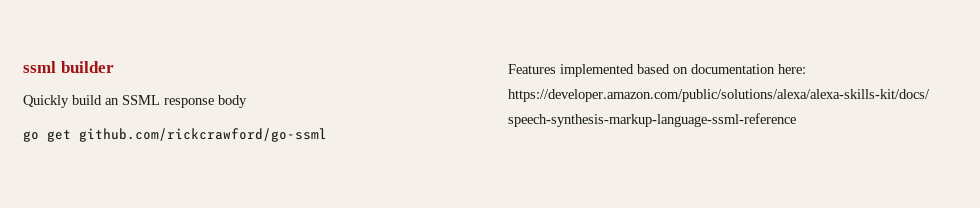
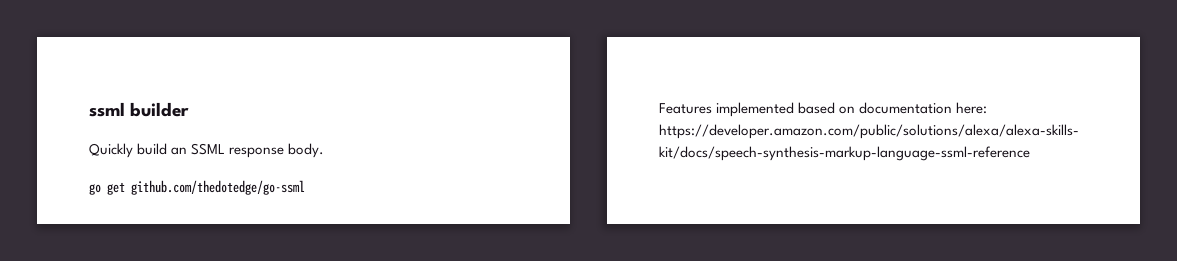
- Quickly build an SSML response body
+ Quickly build an SSML response body.
- go get github.com/rickcrawford/go-ssml
+ go get github.com/thedotedge/go-ssml

